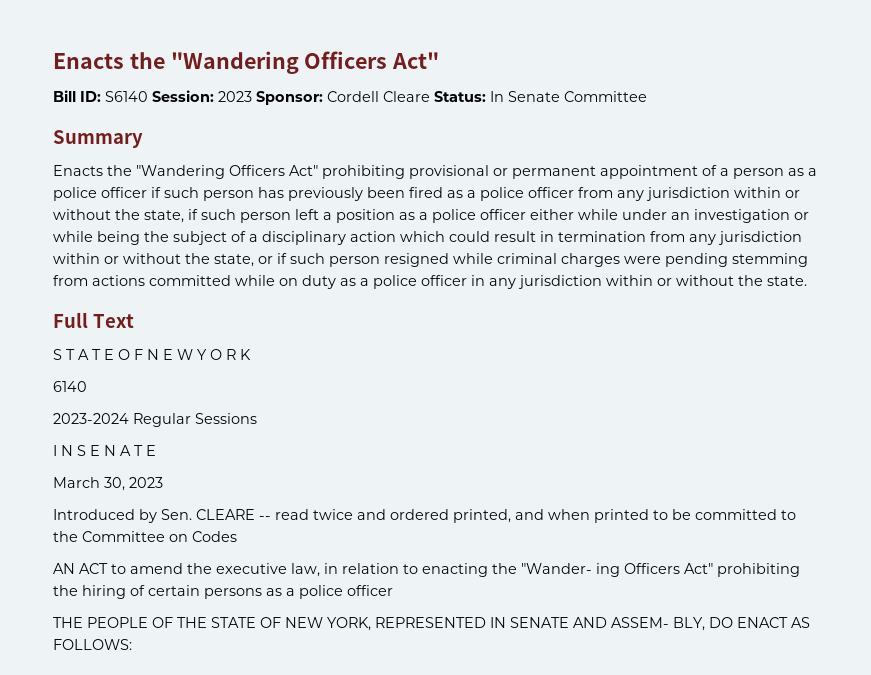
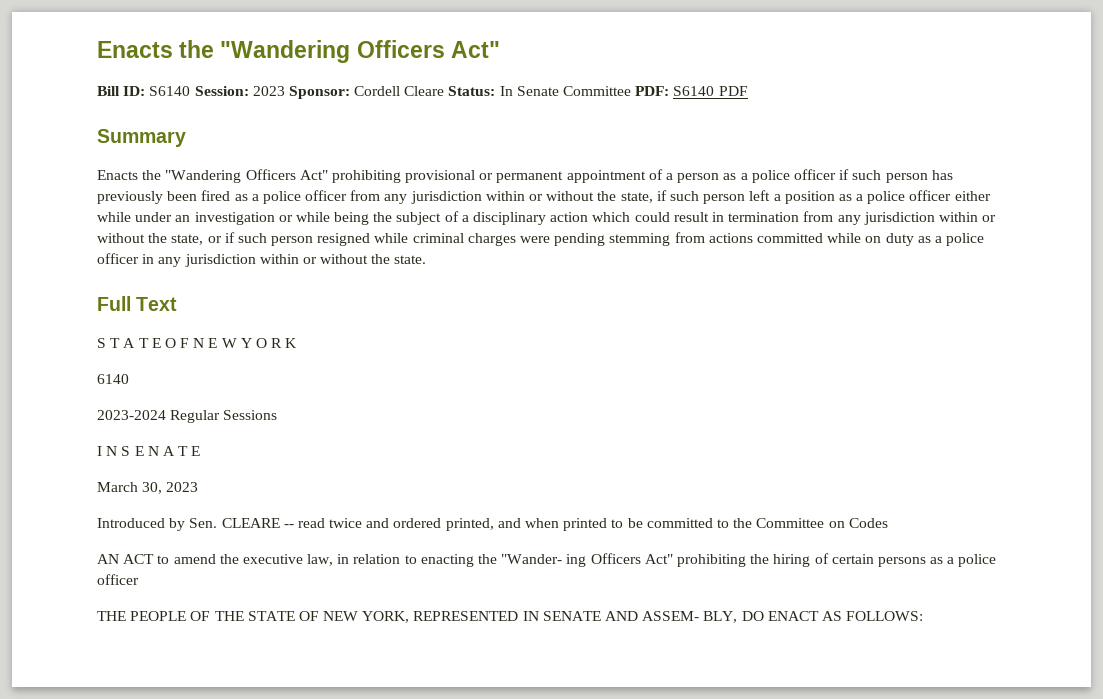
- Bill ID: S6140 Session: 2023 Sponsor: Cordell Cleare Status: In Senate Committee
+ Bill ID: S6140 Session: 2023 Sponsor: Cordell Cleare Status: In Senate Committee PDF: S6140 PDF

